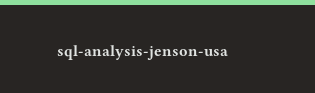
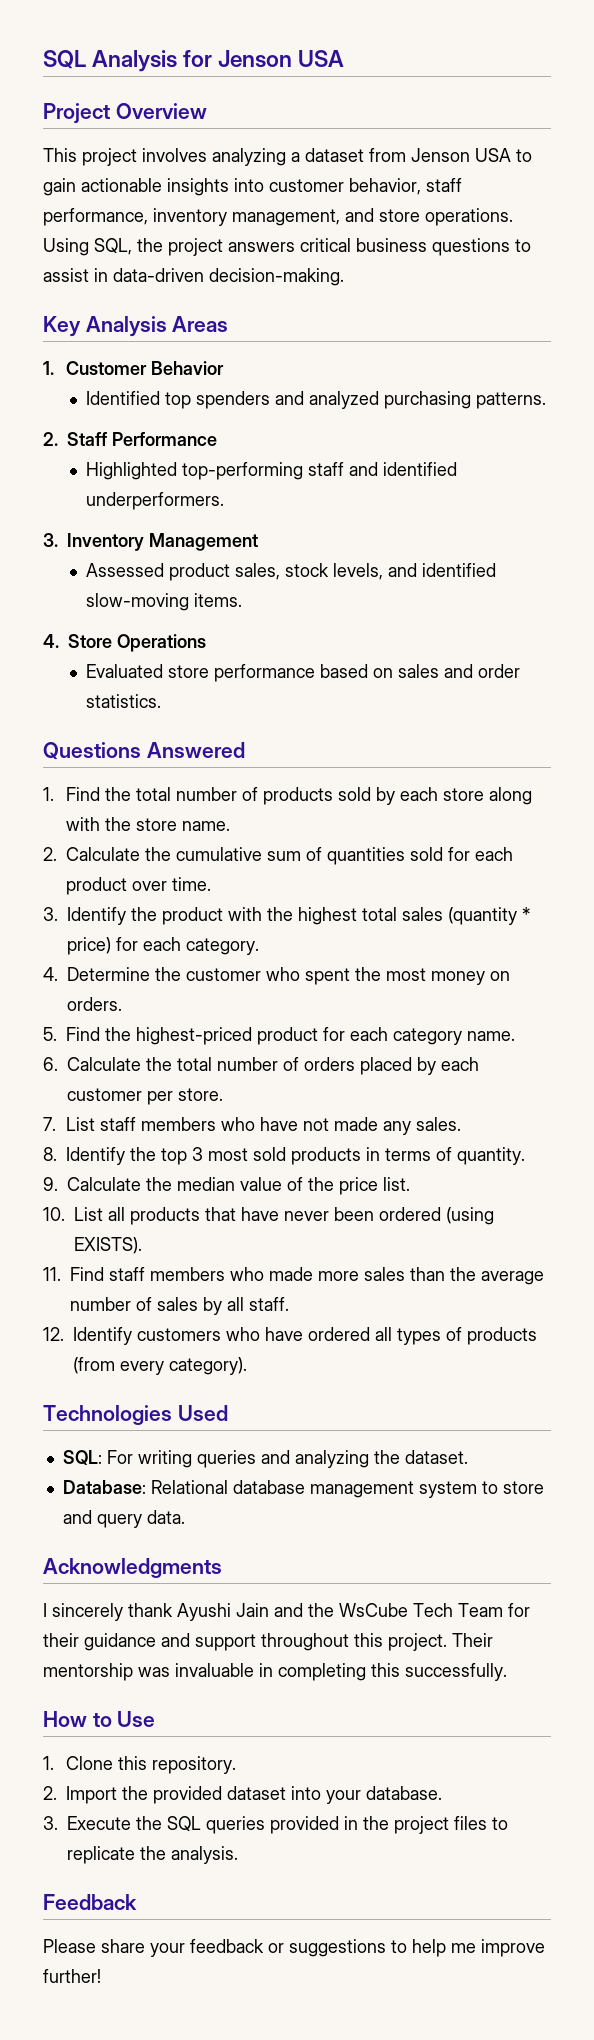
- sql-analysis-jenson-usa
+ SQL Analysis for Jenson USA
+ Project Overview
+ This project involves analyzing a dataset from Jenson USA to gain actionable insights into customer behavior, staff performance, inventory management, and store operations. Using SQL, the project answers critical business questions to assist in data-driven decision-making.
+ Key Analysis Areas
+ 1. Customer Behavior
+ Identified top spenders and analyzed purchasing patterns.
+ 2. Staff Performance
+ Highlighted top-performing staff and identified underperformers.
+ 3. Inventory Management
+ Assessed product sales, stock levels, and identified slow-moving items.
+ 4. Store Operations
+ Evaluated store performance based on sales and order statistics.
+ Questions Answered
+ 1. Find the total number of products sold by each store along with the store name.
+ 2. Calculate the cumulative sum of quantities sold for each product over time.
+ 3. Identify the product with the highest total sales (quantity * price) for each category.
+ 4. Determine the customer who spent the most money on orders.
+ 5. Find the highest-priced product for each category name.
+ 6. Calculate the total number of orders placed by each customer per store.
+ 7. List staff members who have not made any sales.
+ 8. Identify the top 3 most sold products in terms of quantity.
+ 9. Calculate the median value of the price list.
+ 10. List all products that have never been ordered (using EXISTS).
+ 11. Find staff members who made more sales than the average number of sales by all staff.
+ 12. Identify customers who have ordered all types of products (from every category).
+ Technologies Used
+ SQL: For writing queries and analyzing the dataset.
+ Database: Relational database management system to store and query data.
+ Acknowledgments
+ I sincerely thank Ayushi Jain and the WsCube Tech Team for their guidance and support throughout this project. Their mentorship was invaluable in completing this successfully.
+ How to Use
+ 1. Clone this repository.
+ 2. Import the provided dataset into your database.
+ 3. Execute the SQL queries provided in the project files to replicate the analysis.
+ Feedback
+ Please share your feedback or suggestions to help me improve further!

